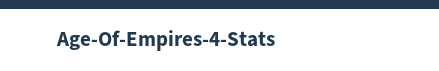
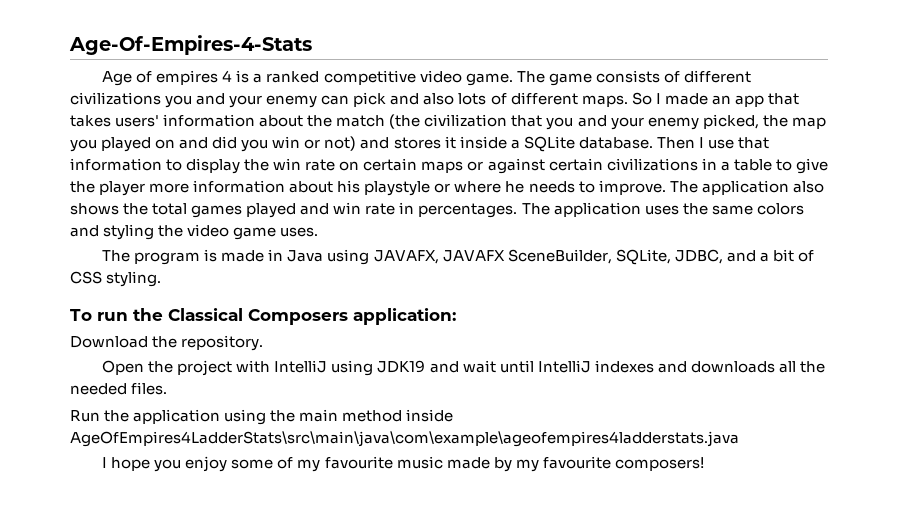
+ Age of empires 4 is a ranked competitive video game. The game consists of different civilizations you and your enemy can pick and also lots of different maps. So I made an app that takes users' information about the match (the civilization that you and your enemy picked, the map you played on and did you win or not) and stores it inside a SQLite database. Then I use that information to display the win rate on certain maps or against certain civilizations in a table to give the player more information about his playstyle or where he needs to improve. The application also shows the total games played and win rate in percentages. The application uses the same colors and styling the video game uses.
+ The program is made in Java using JAVAFX, JAVAFX SceneBuilder, SQLite, JDBC, and a bit of CSS styling.
+ To run the Classical Composers application:
+ Download the repository.
+ Open the project with IntelliJ using JDK19 and wait until IntelliJ indexes and downloads all the needed files.
+ Run the application using the main method inside AgeOfEmpires4LadderStats\src\main\java\com\example\ageofempires4ladderstats.java
+ I hope you enjoy some of my favourite music made by my favourite composers!

